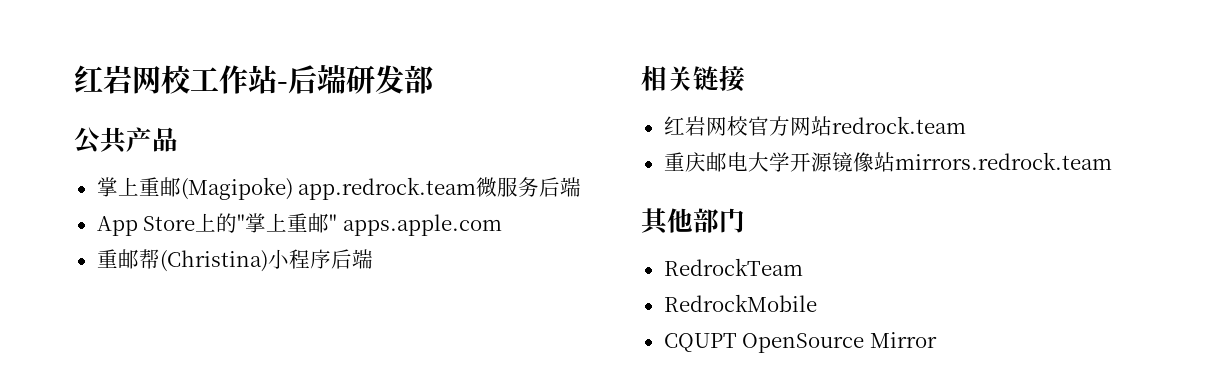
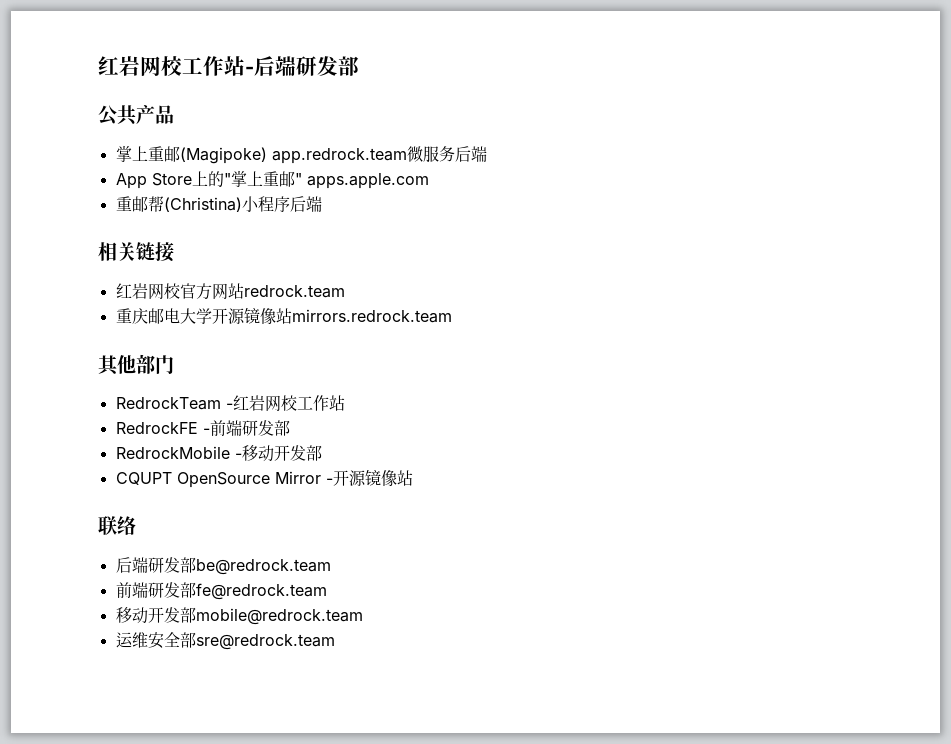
- RedrockTeam
- RedrockMobile
- CQUPT OpenSource Mirror
+ RedrockTeam -红岩网校工作站
+ RedrockFE -前端研发部
+ RedrockMobile -移动开发部
+ CQUPT OpenSource Mirror -开源镜像站
+ 联络
+ 后端研发部be@redrock.team
+ 前端研发部fe@redrock.team
+ 移动开发部mobile@redrock.team
+ 运维安全部sre@redrock.team

